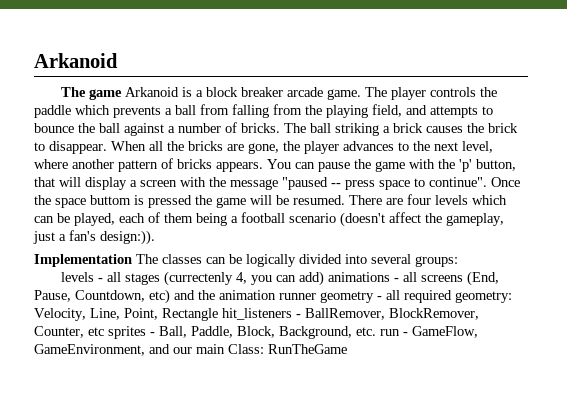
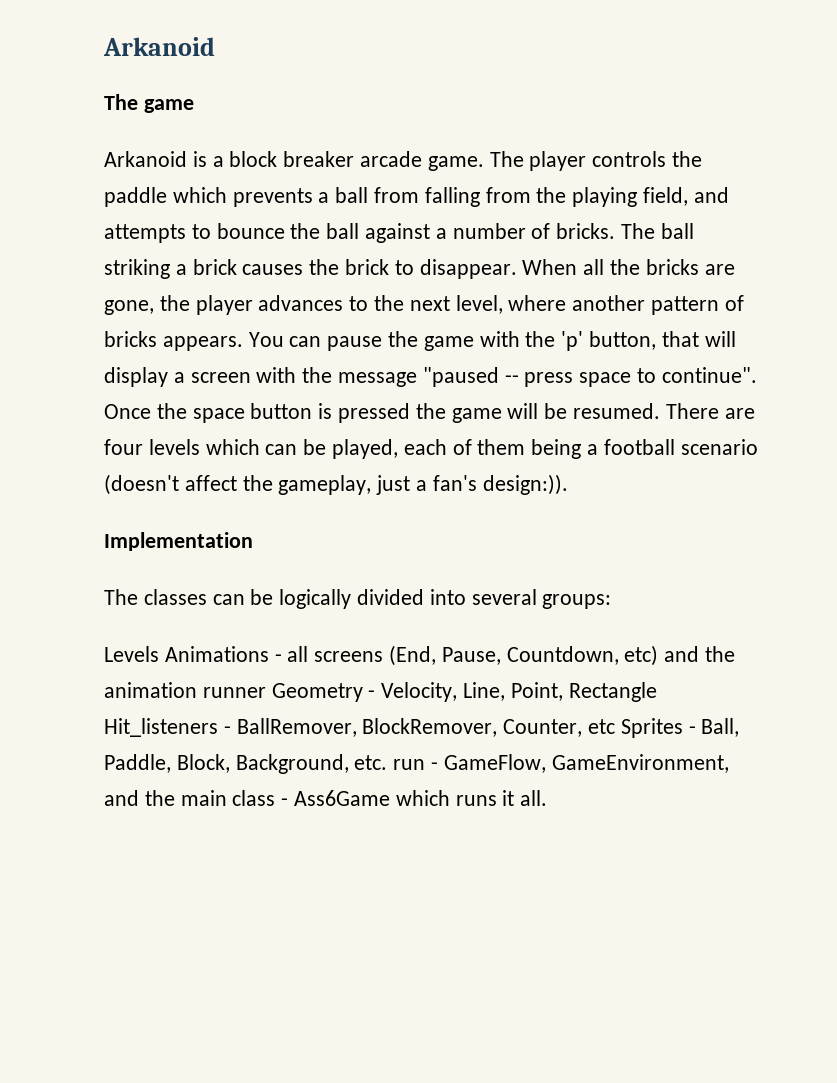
- The game Arkanoid is a block breaker arcade game.
+ The game
+ Arkanoid is a block breaker arcade game.
- Once the space buttom is pressed the game will be resumed.
+ Once the space button is pressed the game will be resumed.
- Implementation The classes can be logically divided into several groups:
+ Implementation
+ The classes can be logically divided into several groups:
- levels - all stages (currectenly 4, you can add) animations - all screens (End, Pause, Countdown, etc) and the animation runner geometry - all required geometry: Velocity, Line, Point, Rectangle hit_listeners - BallRemover, BlockRemover, Counter, etc sprites - Ball, Paddle, Block, Background, etc. run - GameFlow, GameEnvironment, and our main Class: RunTheGame
+ Levels Animations - all screens (End, Pause, Countdown, etc) and the animation runner Geometry - Velocity, Line, Point, Rectangle Hit_listeners - BallRemover, BlockRemover, Counter, etc Sprites - Ball, Paddle, Block, Background, etc. run - GameFlow, GameEnvironment, and the main class - Ass6Game which runs it all.

